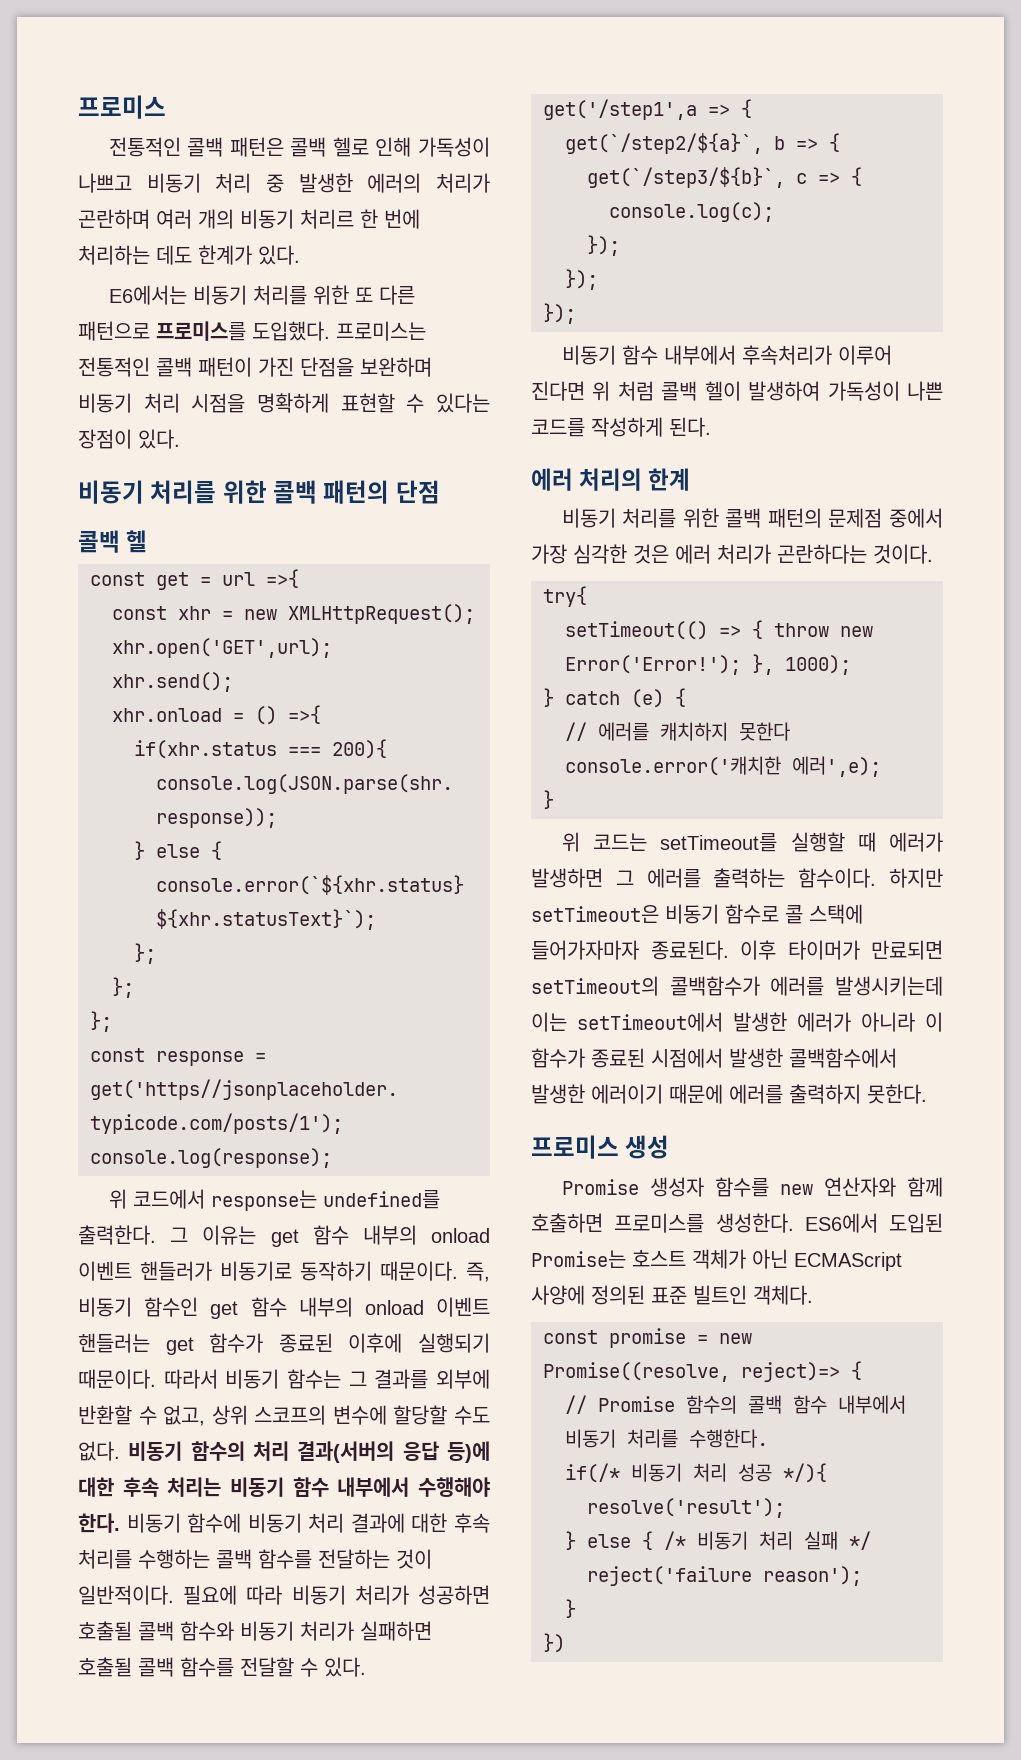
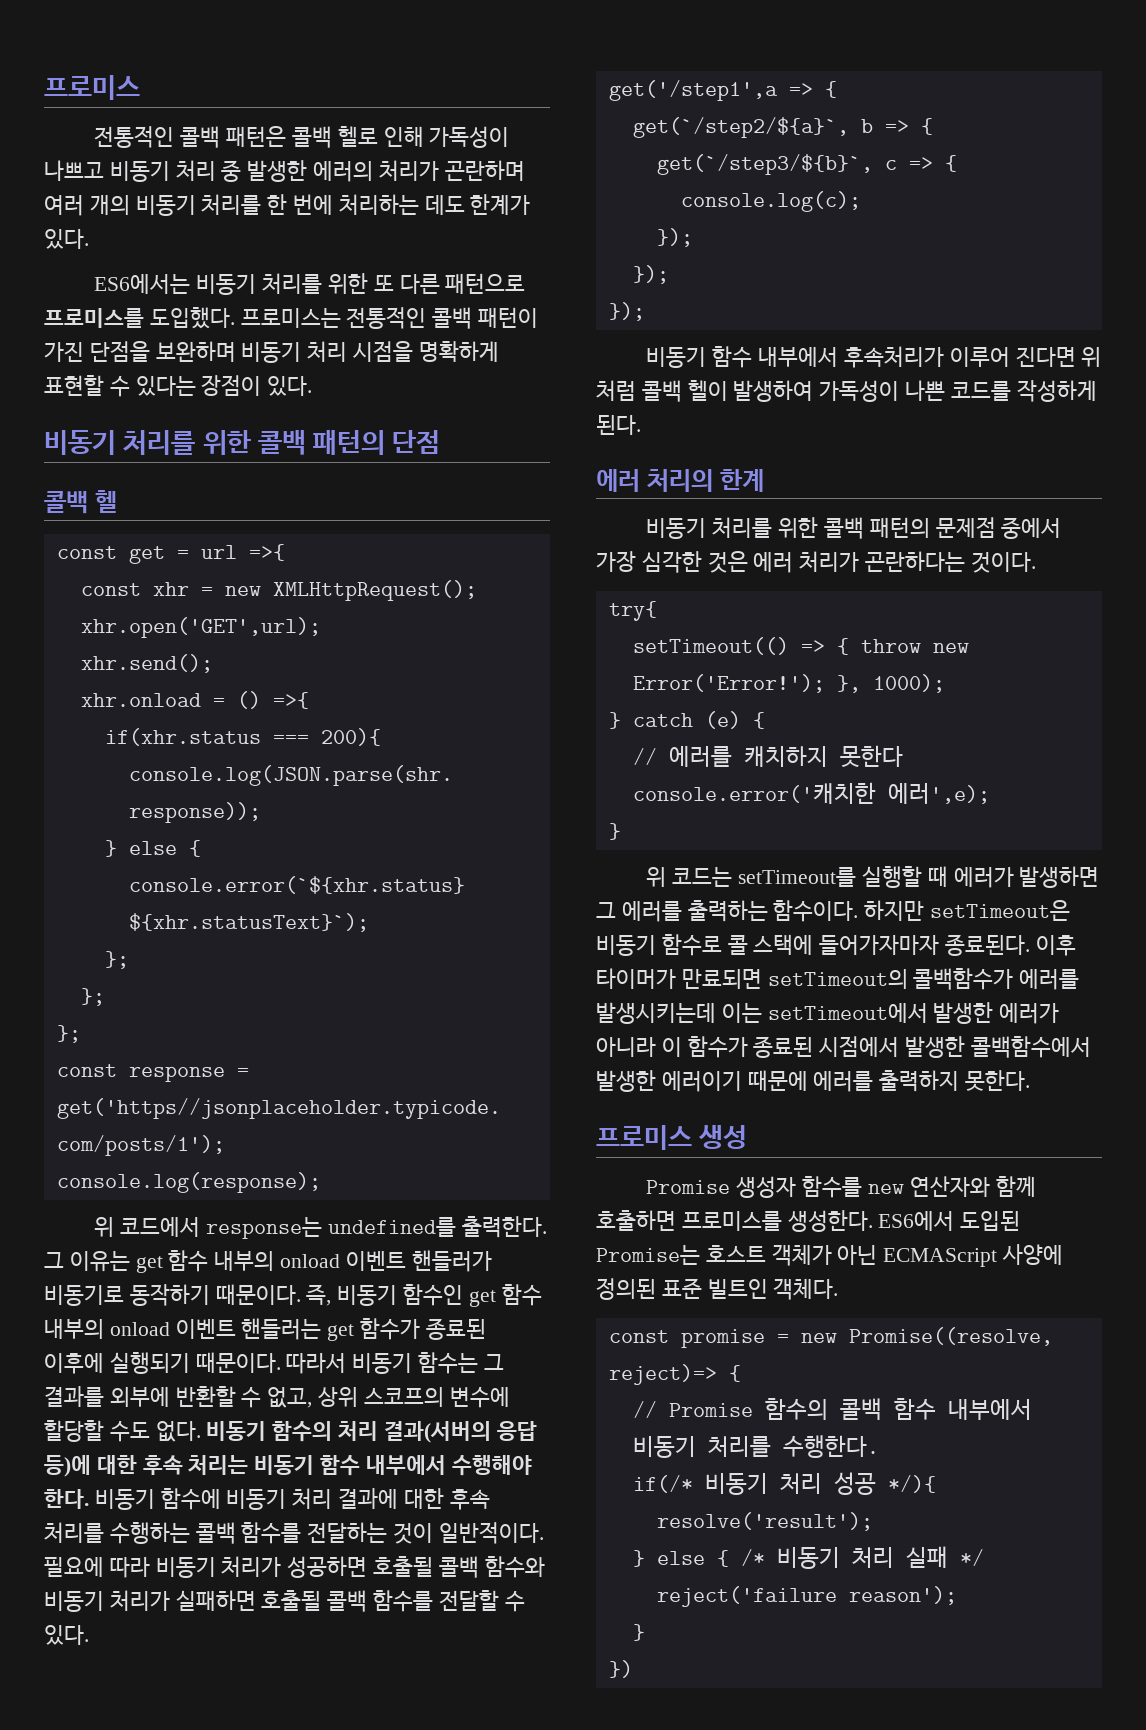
- 전통적인 콜백 패턴은 콜백 헬로 인해 가독성이 나쁘고 비동기 처리 중 발생한 에러의 처리가 곤란하며 여러 개의 비동기 처리르 한 번에 처리하는 데도 한계가 있다.
+ 전통적인 콜백 패턴은 콜백 헬로 인해 가독성이 나쁘고 비동기 처리 중 발생한 에러의 처리가 곤란하며 여러 개의 비동기 처리를 한 번에 처리하는 데도 한계가 있다.
- E6에서는 비동기 처리를 위한 또 다른 패턴으로 프로미스를 도입했다.
+ ES6에서는 비동기 처리를 위한 또 다른 패턴으로 프로미스를 도입했다.

